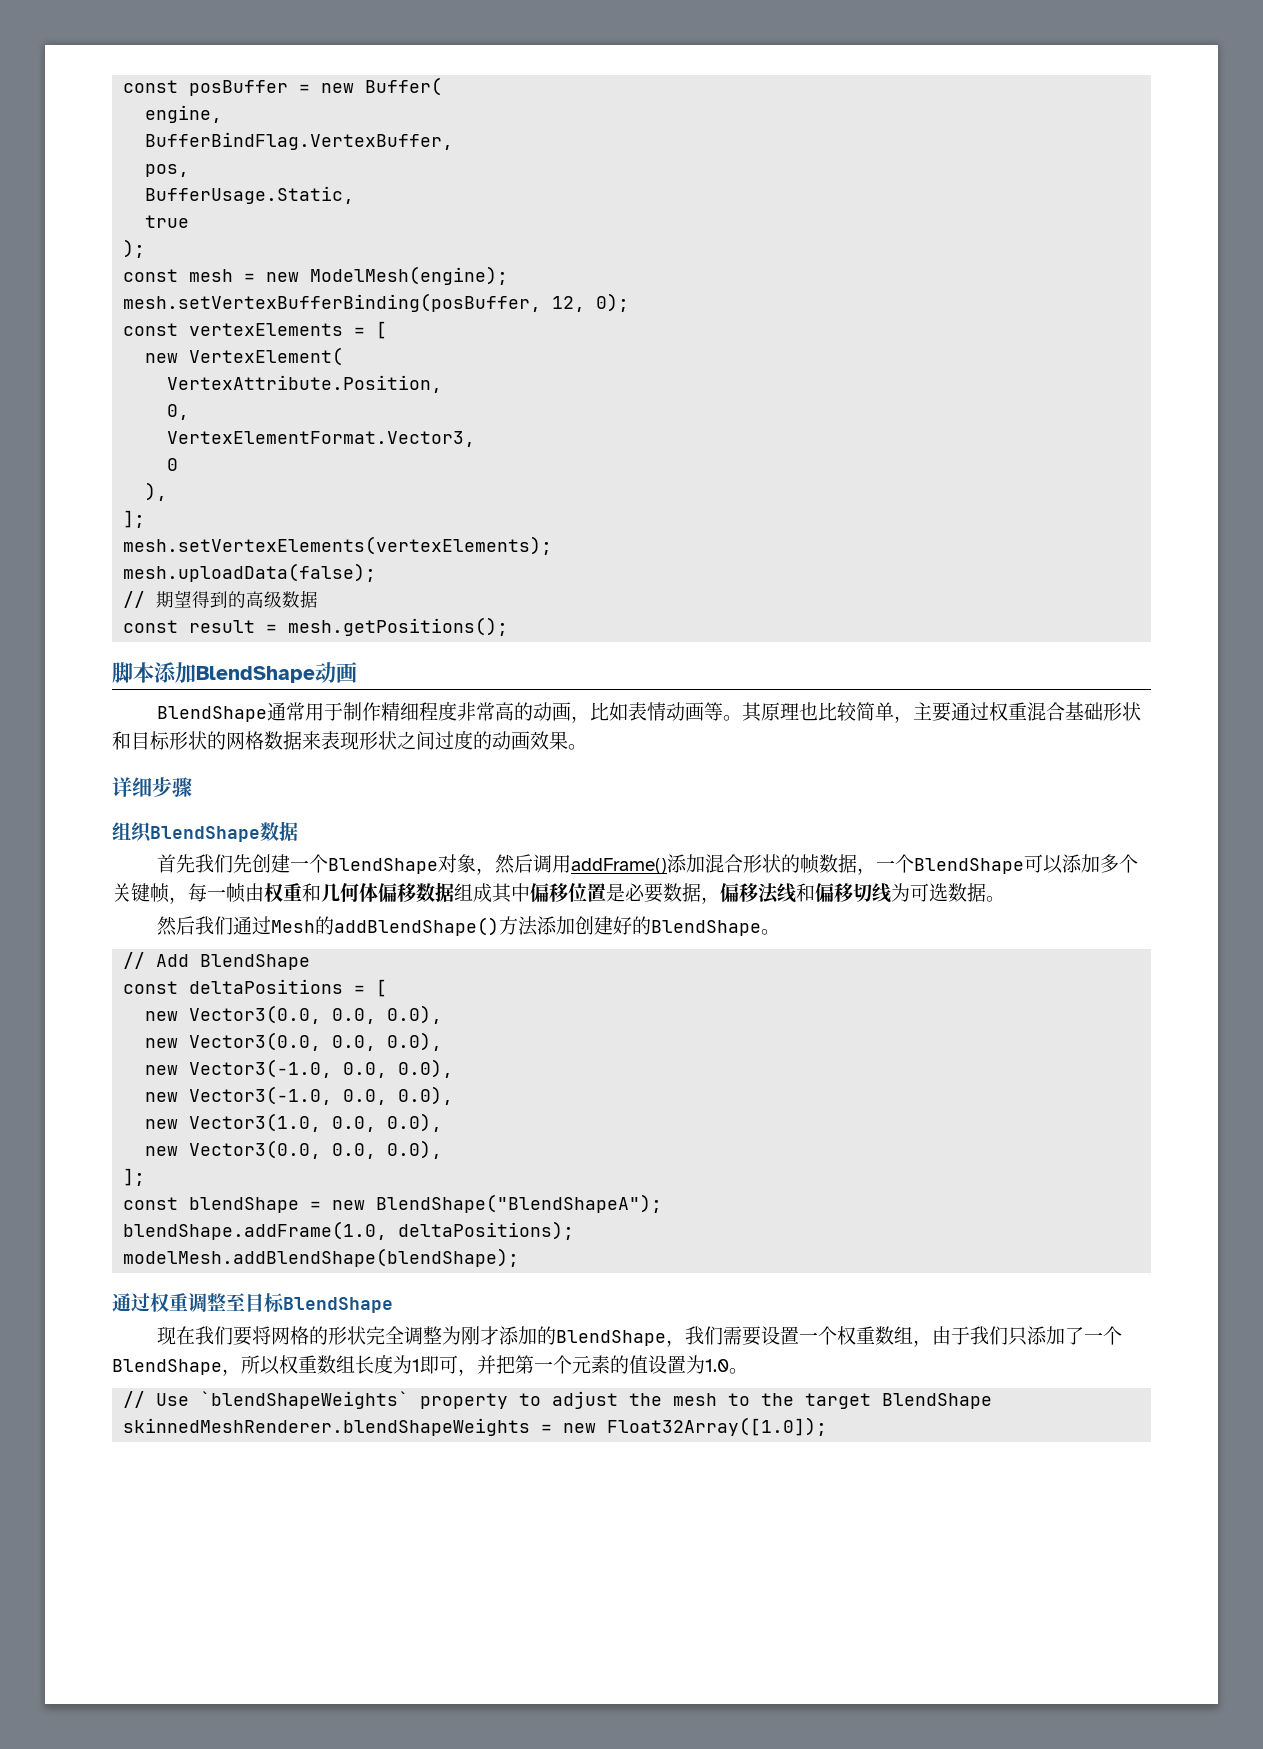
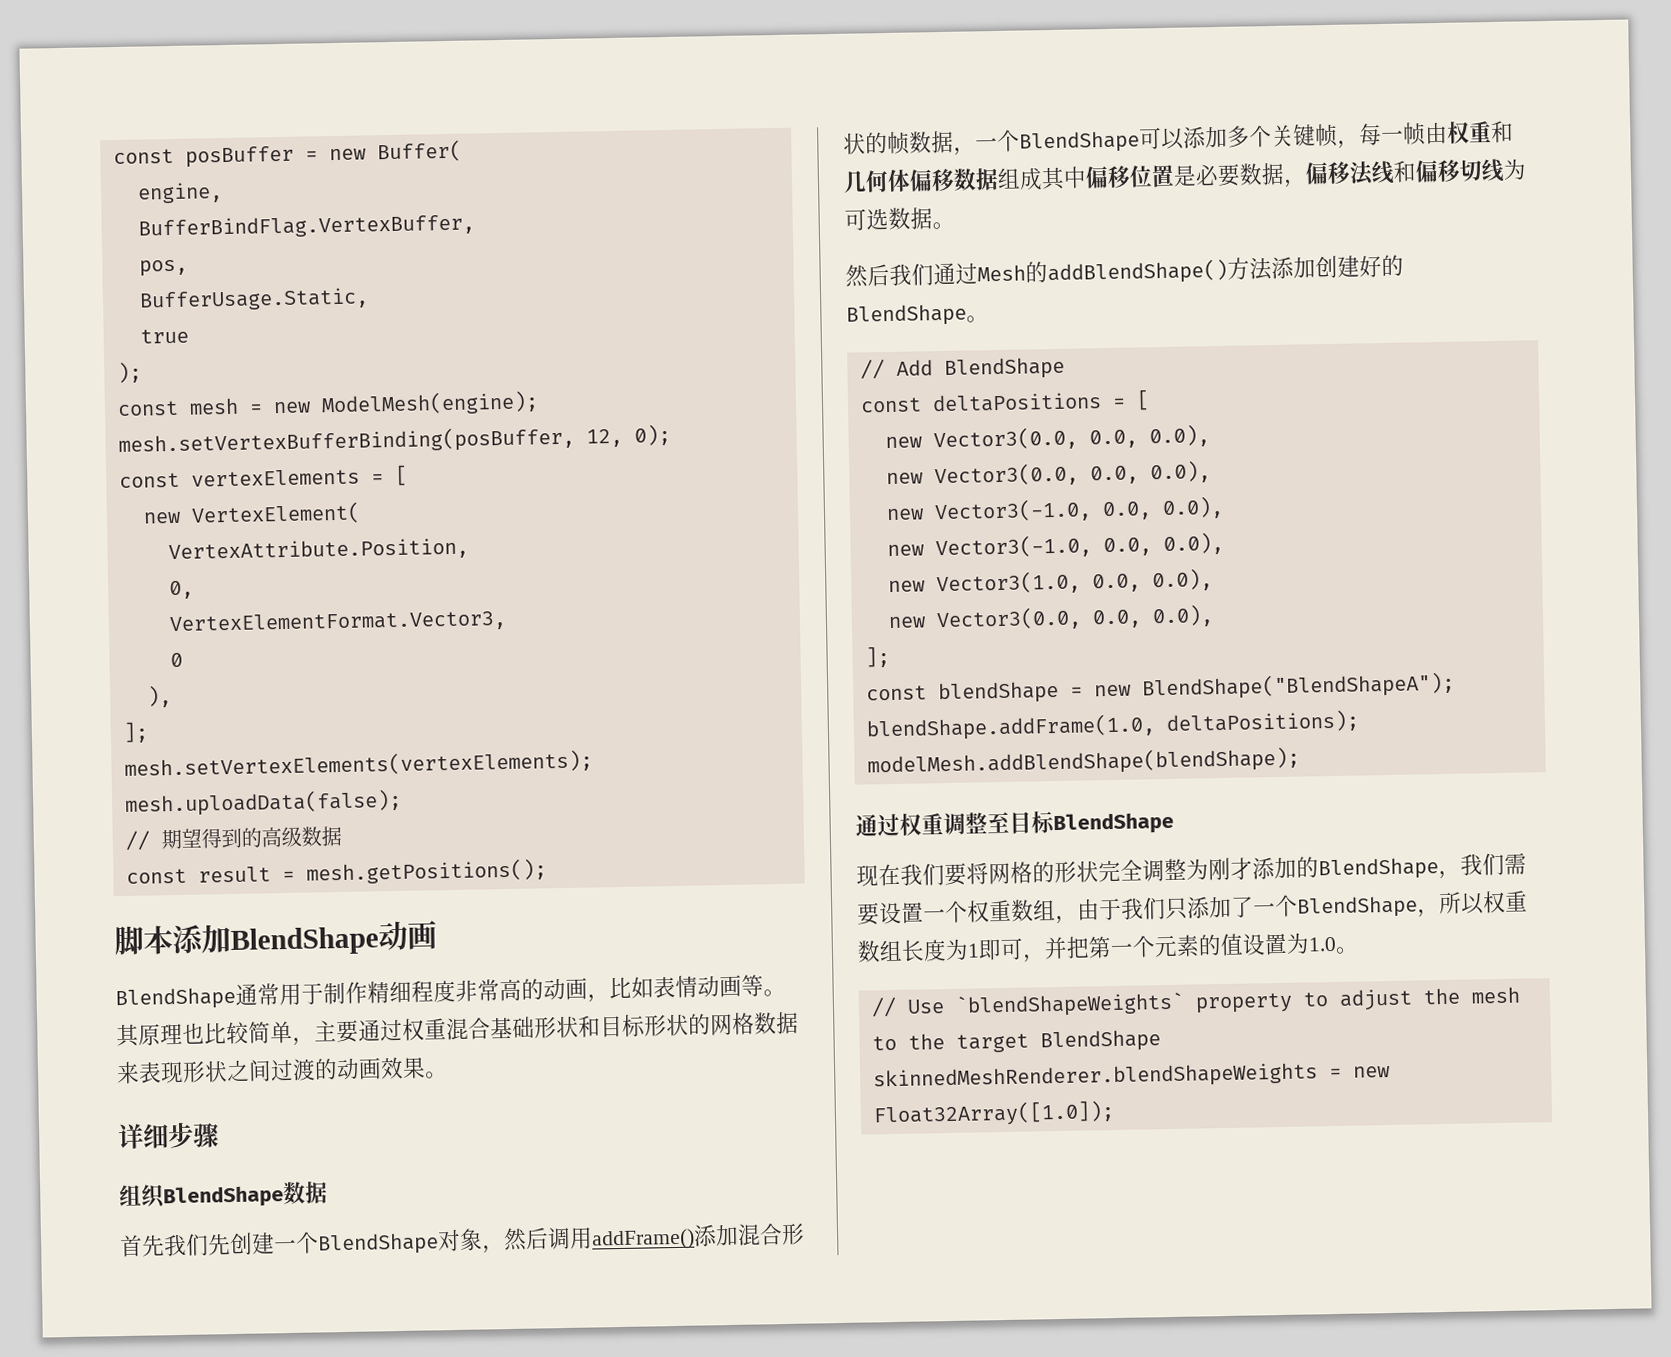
- 其原理也比较简单，主要通过权重混合基础形状和目标形状的网格数据来表现形状之间过度的动画效果。
+ 其原理也比较简单，主要通过权重混合基础形状和目标形状的网格数据来表现形状之间过渡的动画效果。

